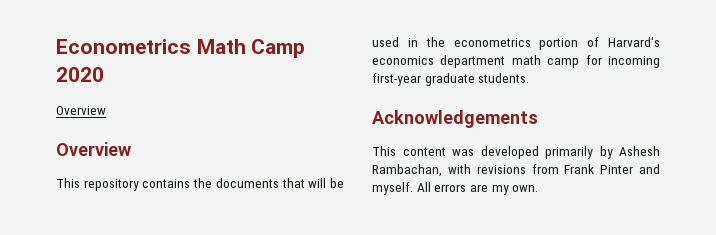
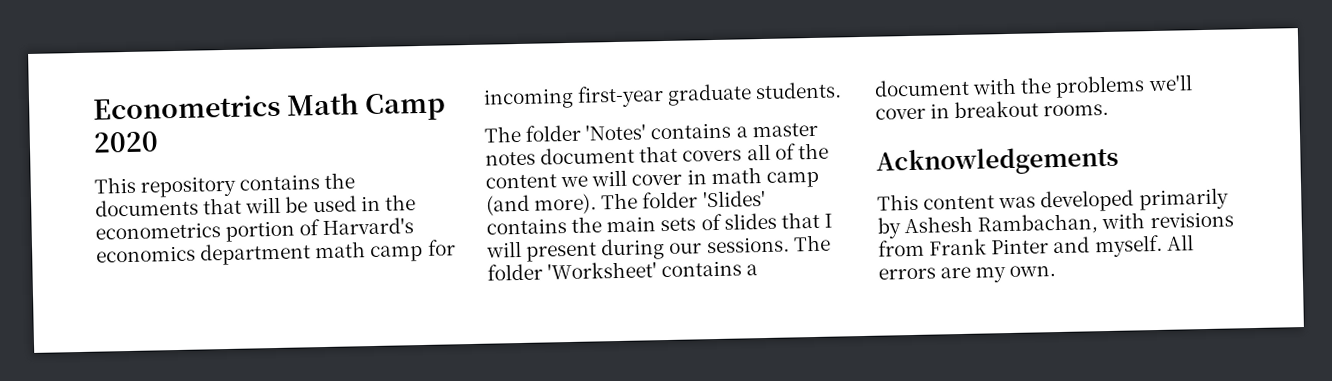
  Econometrics Math Camp 2020
- Overview
- Overview
+ The folder 'Notes' contains a master notes document that covers all of the content we will cover in math camp (and more). The folder 'Slides' contains the main sets of slides that I will present during our sessions. The folder 'Worksheet' contains a document with the problems we'll cover in breakout rooms.

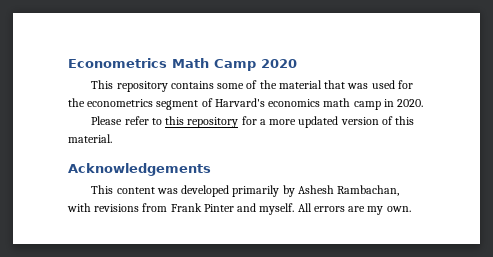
- This repository contains the documents that will be used in the econometrics portion of Harvard's economics department math camp for incoming first-year graduate students.
- The folder 'Notes' contains a master notes document that covers all of the content we will cover in math camp (and more). The folder 'Slides' contains the main sets of slides that I will present during our sessions. The folder 'Worksheet' contains a document with the problems we'll cover in breakout rooms.
+ This repository contains some of the material that was used for the econometrics segment of Harvard's economics math camp in 2020.
+ Please refer to this repository for a more updated version of this material.

